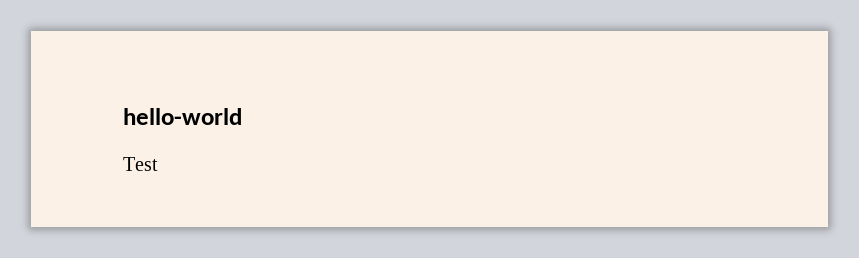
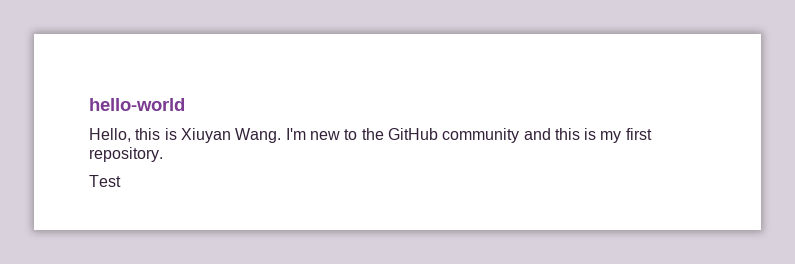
+ Hello, this is Xiuyan Wang. I'm new to the GitHub community and this is my first repository.

